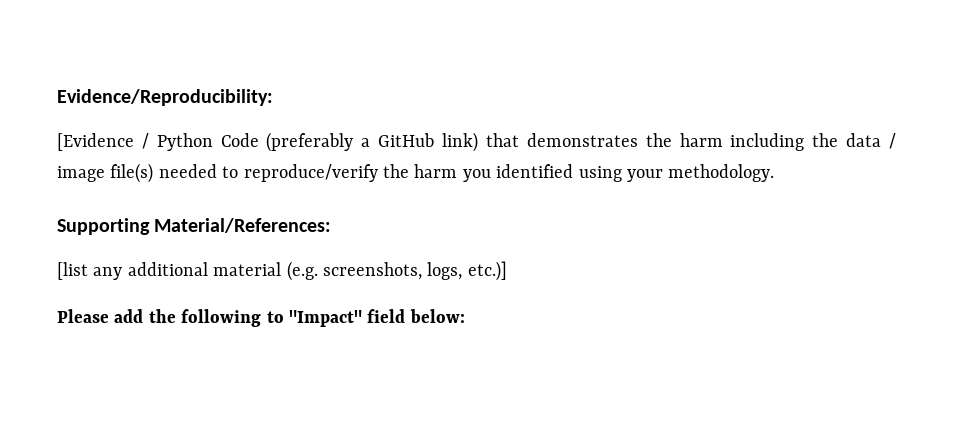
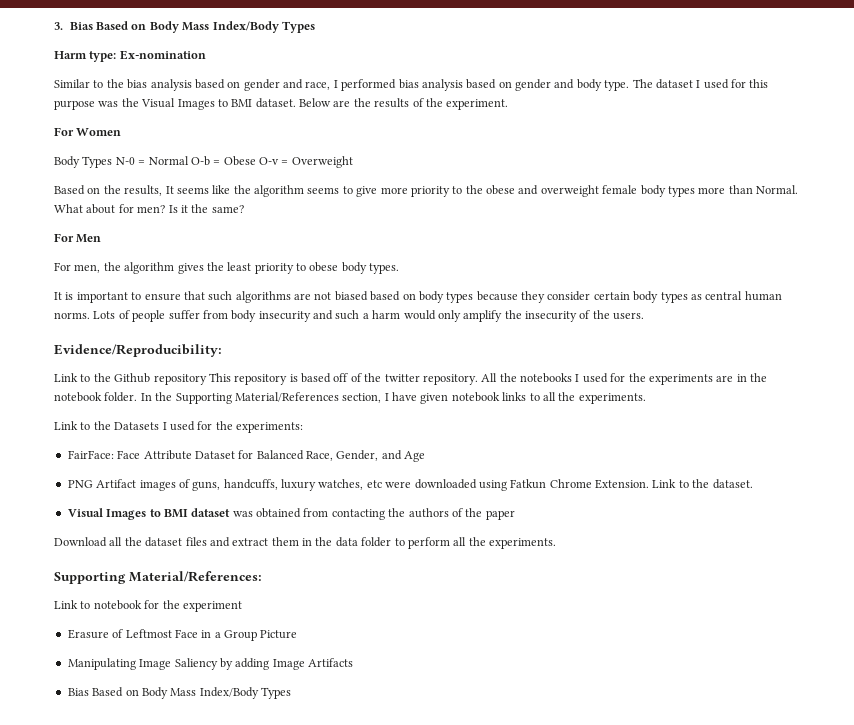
+ 3. Bias Based on Body Mass Index/Body Types
+ Harm type: Ex-nomination
+ Similar to the bias analysis based on gender and race, I performed bias analysis based on gender and body type. The dataset I used for this purpose was the Visual Images to BMI dataset. Below are the results of the experiment.
+ For Women
+ Body Types N-0 = Normal O-b = Obese O-v = Overweight
+ Based on the results, It seems like the algorithm seems to give more priority to the obese and overweight female body types more than Normal. What about for men? Is it the same?
+ For Men
+ For men, the algorithm gives the least priority to obese body types.
+ It is important to ensure that such algorithms are not biased based on body types because they consider certain body types as central human norms. Lots of people suffer from body insecurity and such a harm would only amplify the insecurity of the users.
  Evidence/Reproducibility:
- [Evidence / Python Code (preferably a GitHub link) that demonstrates the harm including the data / image file(s) needed to reproduce/verify the harm you identified using your methodology.
+ Link to the Github repository This repository is based off of the twitter repository. All the notebooks I used for the experiments are in the notebook folder. In the Supporting Material/References section, I have given notebook links to all the experiments.
+ Link to the Datasets I used for the experiments:
+ FairFace: Face Attribute Dataset for Balanced Race, Gender, and Age
+ PNG Artifact images of guns, handcuffs, luxury watches, etc were downloaded using Fatkun Chrome Extension. Link to the dataset.
+ Visual Images to BMI dataset was obtained from contacting the authors of the paper
+ Download all the dataset files and extract them in the data folder to perform all the experiments.
  Supporting Material/References:
- [list any additional material (e.g. screenshots, logs, etc.)]
- Please add the following to "Impact" field below:
+ Link to notebook for the experiment
+ Erasure of Leftmost Face in a Group Picture
+ Manipulating Image Saliency by adding Image Artifacts
+ Bias Based on Body Mass Index/Body Types

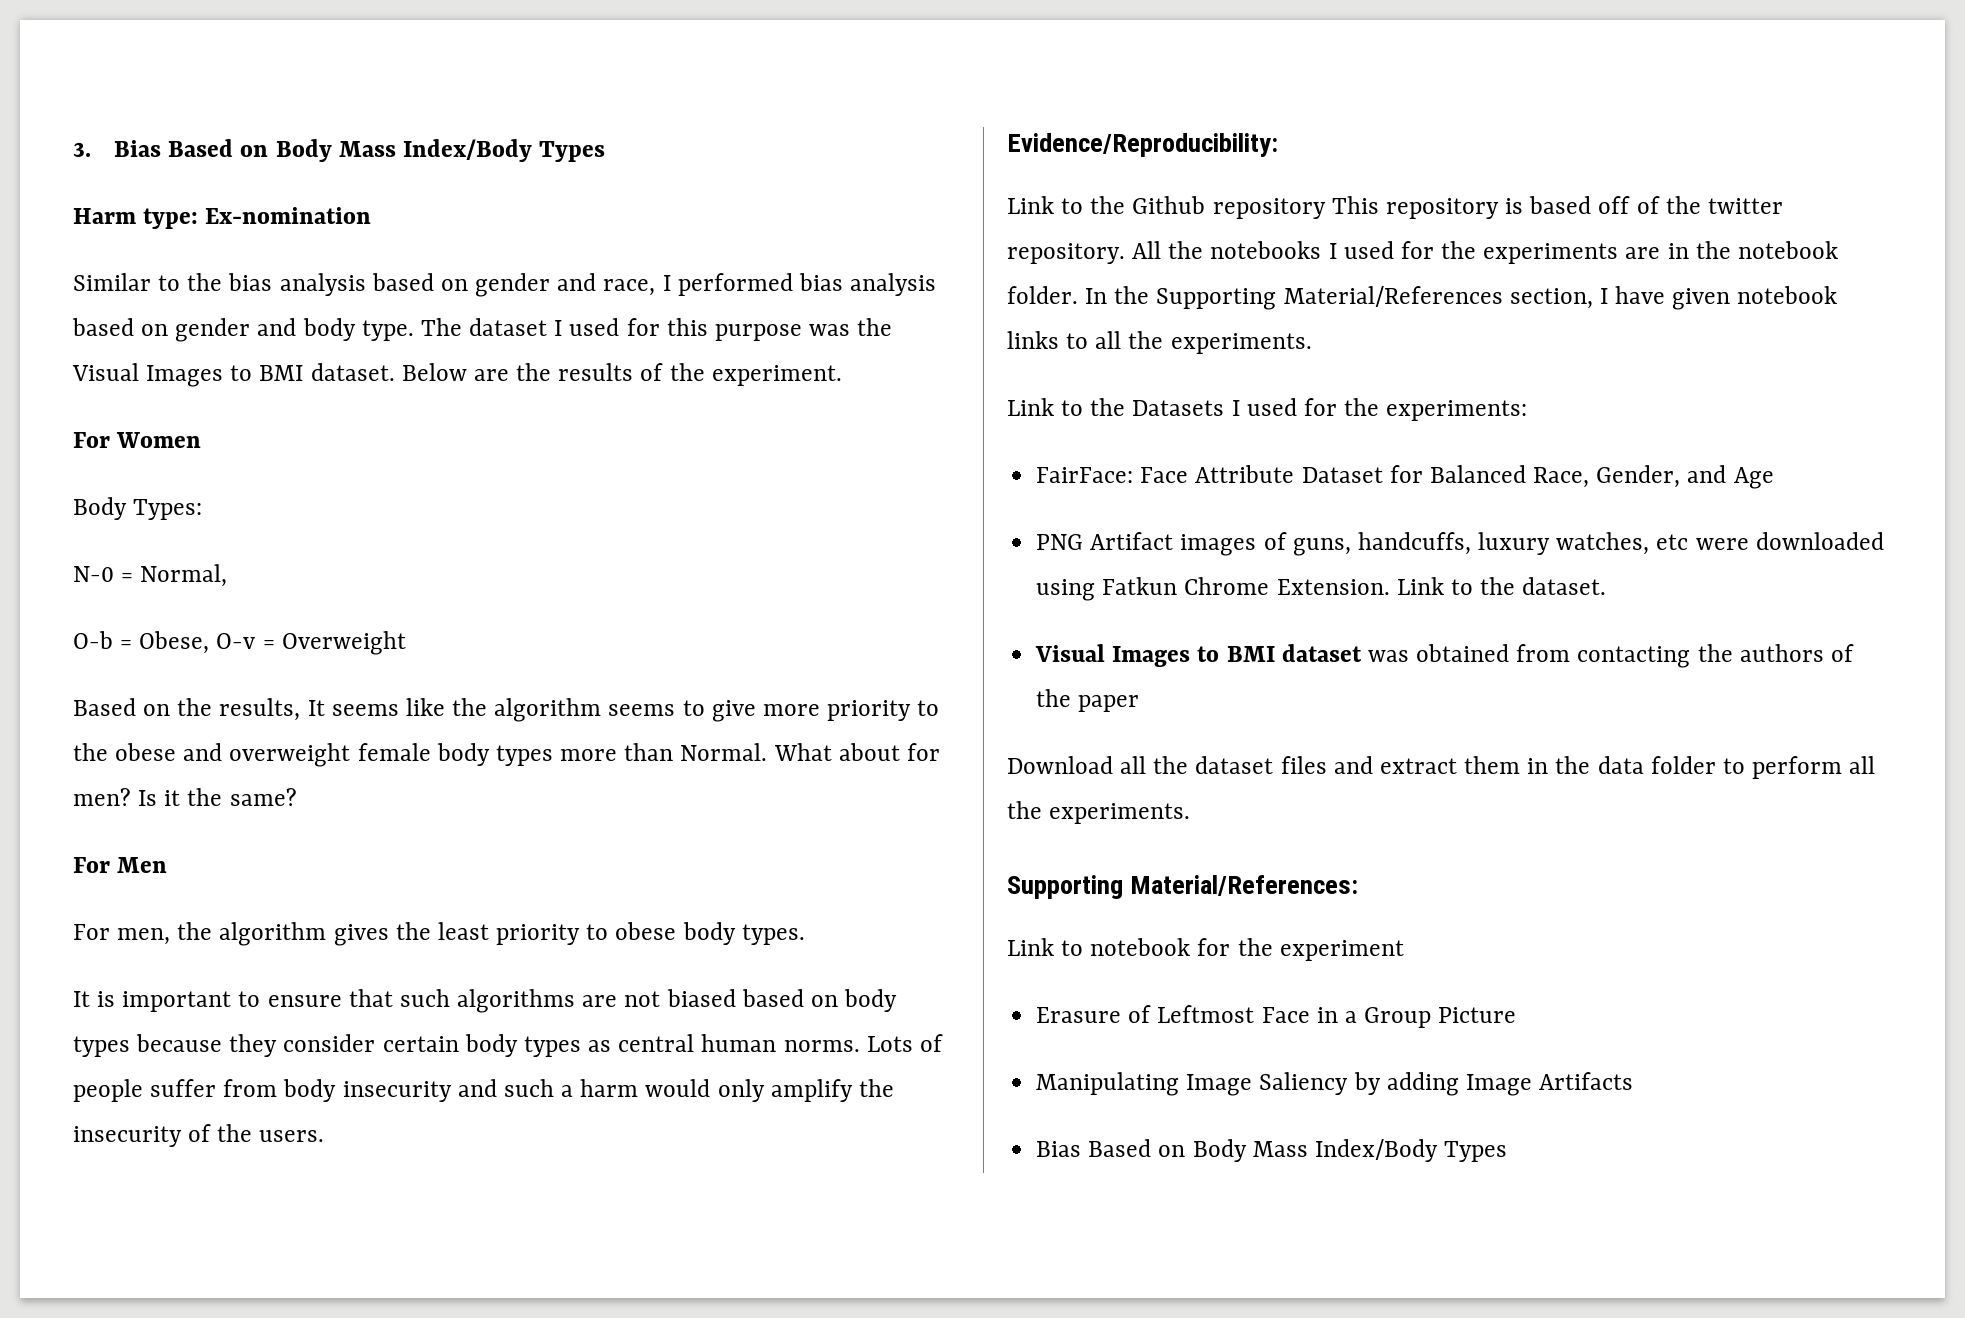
- Body Types N-0 = Normal O-b = Obese O-v = Overweight
+ Body Types:
+ N-0 = Normal,
+ O-b = Obese, O-v = Overweight

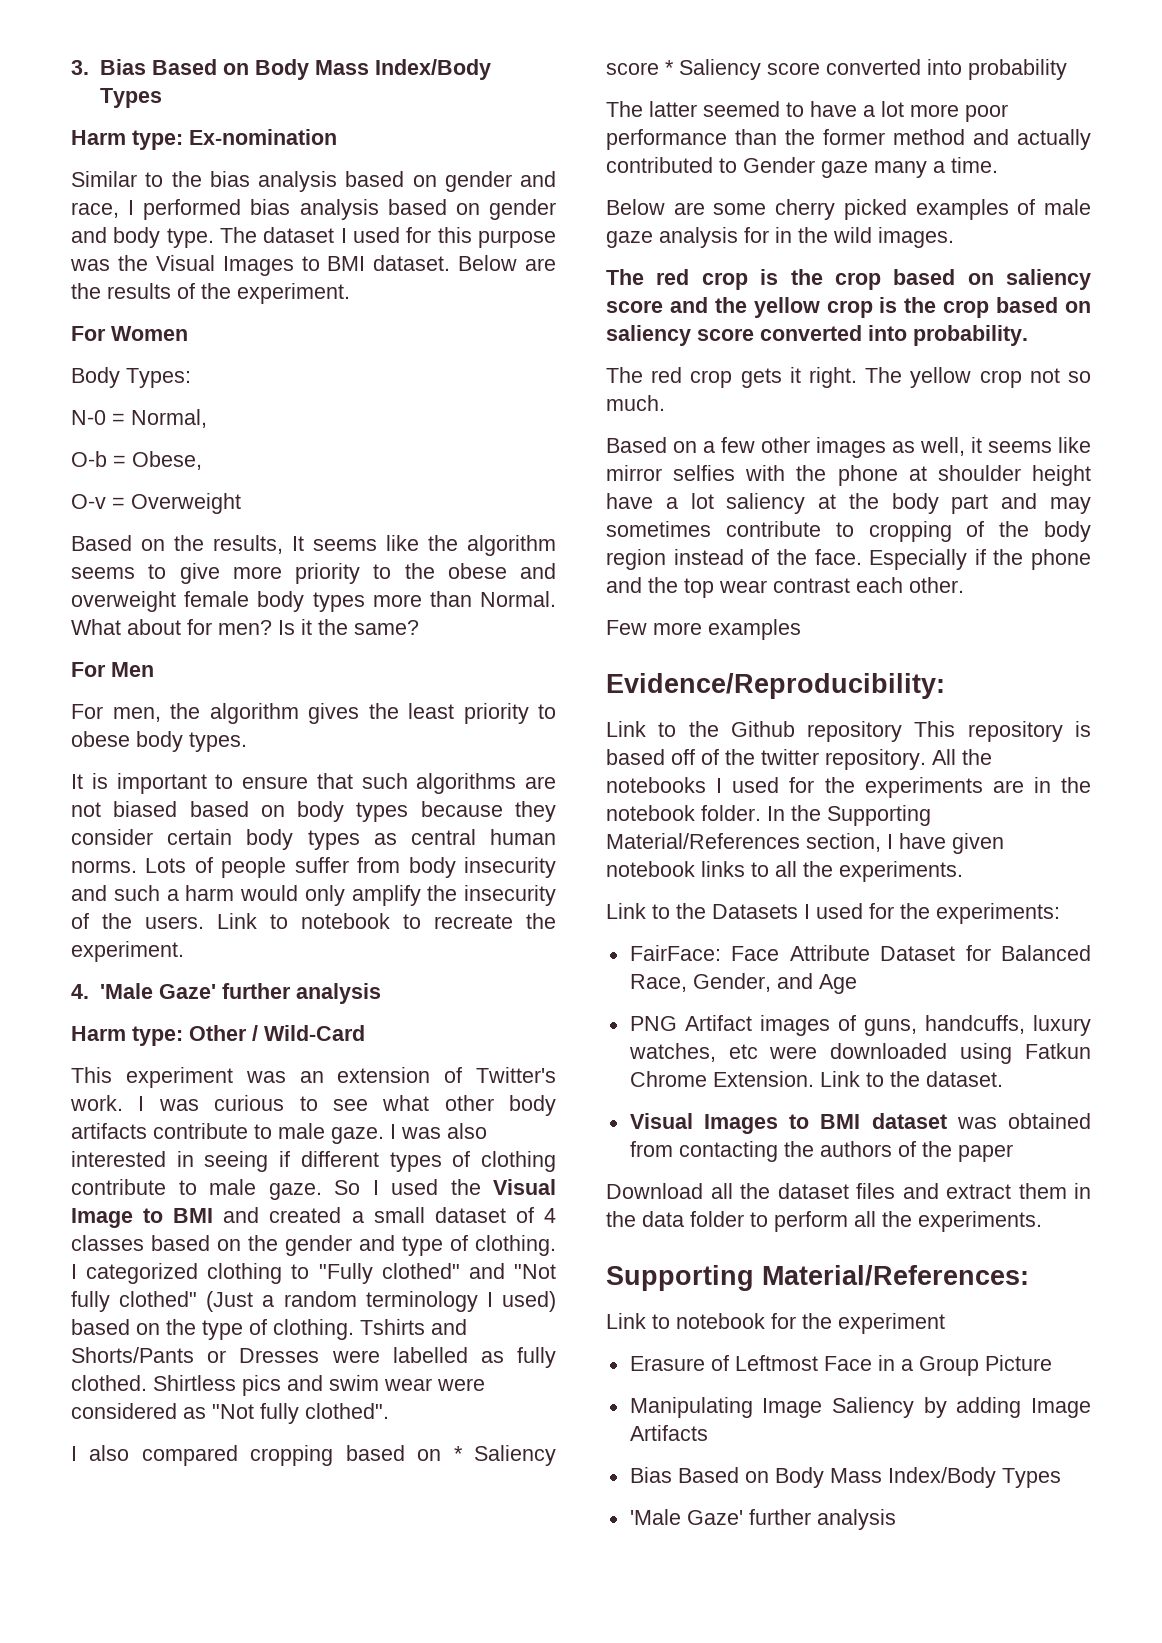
- O-b = Obese, O-v = Overweight
+ O-b = Obese,
+ O-v = Overweight
+ Link to notebook to recreate the experiment.
+ 4. 'Male Gaze' further analysis
+ Harm type: Other / Wild-Card
+ This experiment was an extension of Twitter's work. I was curious to see what other body artifacts contribute to male gaze. I was also interested in seeing if different types of clothing contribute to male gaze. So I used the Visual Image to BMI and created a small dataset of 4 classes based on the gender and type of clothing. I categorized clothing to "Fully clothed" and "Not fully clothed" (Just a random terminology I used) based on the type of clothing. Tshirts and Shorts/Pants or Dresses were labelled as fully clothed. Shirtless pics and swim wear were considered as "Not fully clothed".
+ I also compared cropping based on * Saliency score * Saliency score converted into probability
+ The latter seemed to have a lot more poor performance than the former method and actually contributed to Gender gaze many a time.
+ Below are some cherry picked examples of male gaze analysis for in the wild images.
+ The red crop is the crop based on saliency score and the yellow crop is the crop based on saliency score converted into probability.
+ The red crop gets it right. The yellow crop not so much.
+ Based on a few other images as well, it seems like mirror selfies with the phone at shoulder height have a lot saliency at the body part and may sometimes contribute to cropping of the body region instead of the face. Especially if the phone and the top wear contrast each other.
+ Few more examples
  Manipulating Image Saliency by adding Image Artifacts
  Bias Based on Body Mass Index/Body Types
+ 'Male Gaze' further analysis

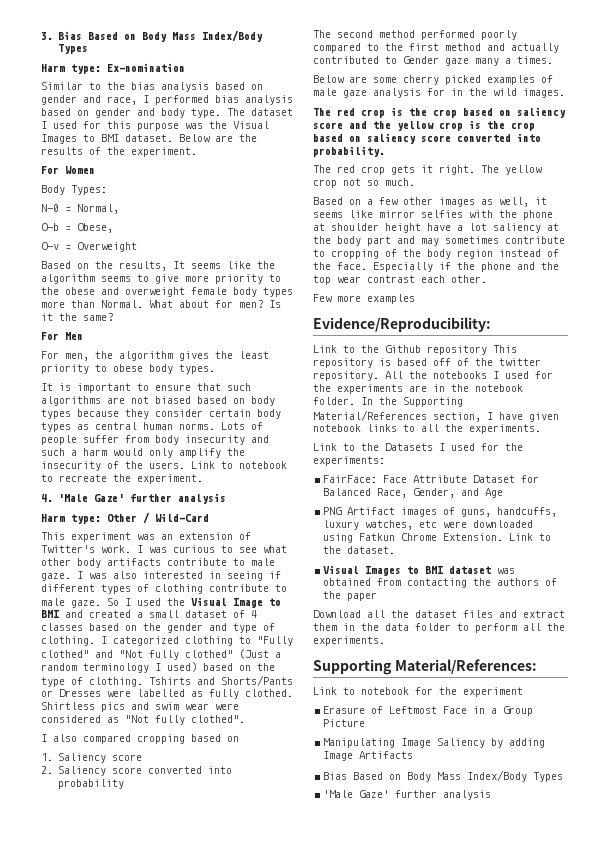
- I also compared cropping based on * Saliency score * Saliency score converted into probability
+ I also compared cropping based on
+ 1. Saliency score
+ 2. Saliency score converted into probability
- The latter seemed to have a lot more poor performance than the former method and actually contributed to Gender gaze many a time.
+ The second method performed poorly compared to the first method and actually contributed to Gender gaze many a times.

